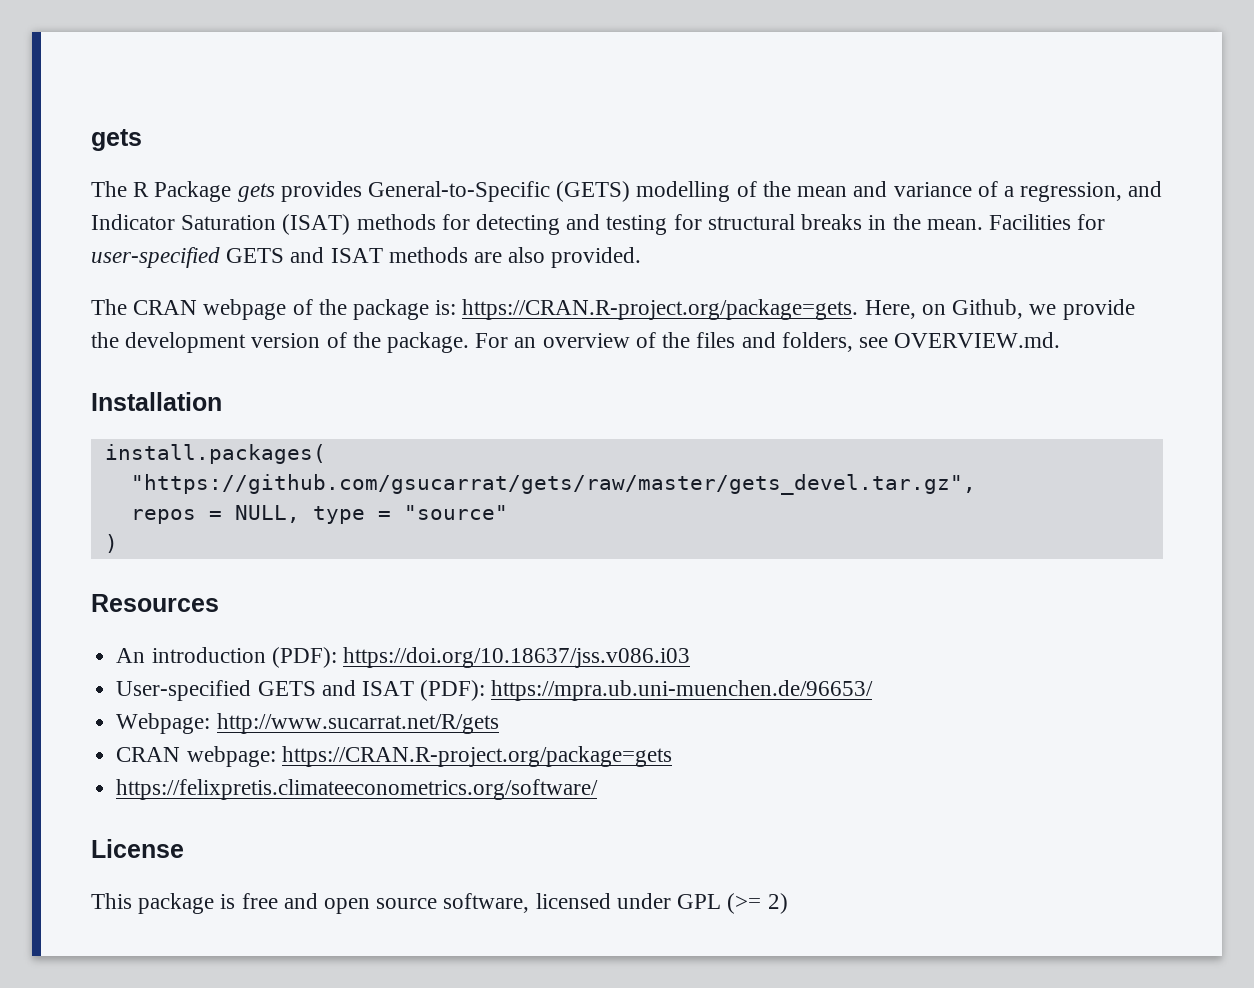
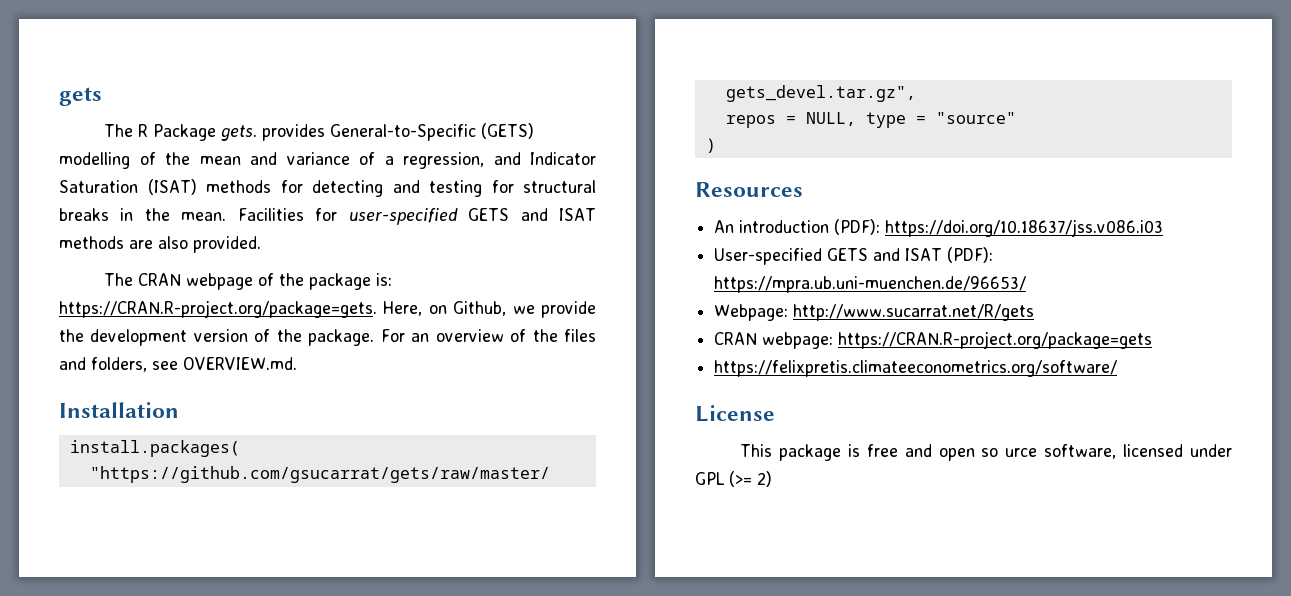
- The R Package gets provides General-to-Specific (GETS) modelling of the mean and variance of a regression, and Indicator Saturation (ISAT) methods for detecting and testing for structural breaks in the mean.
+ The R Package gets. provides General-to-Specific (GETS) modelling of the mean and variance of a regression, and Indicator Saturation (ISAT) methods for detecting and testing for structural breaks in the mean.
- This package is free and open source software, licensed under GPL (>= 2)
+ This package is free and open so urce software, licensed under GPL (>= 2)

